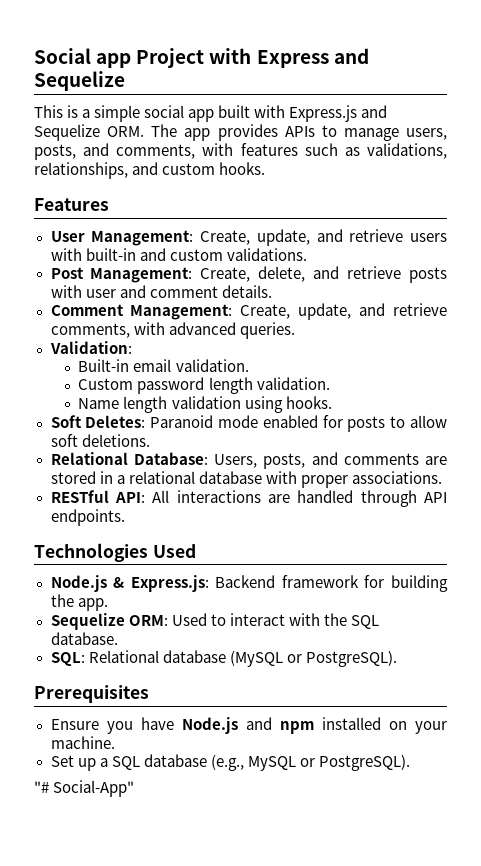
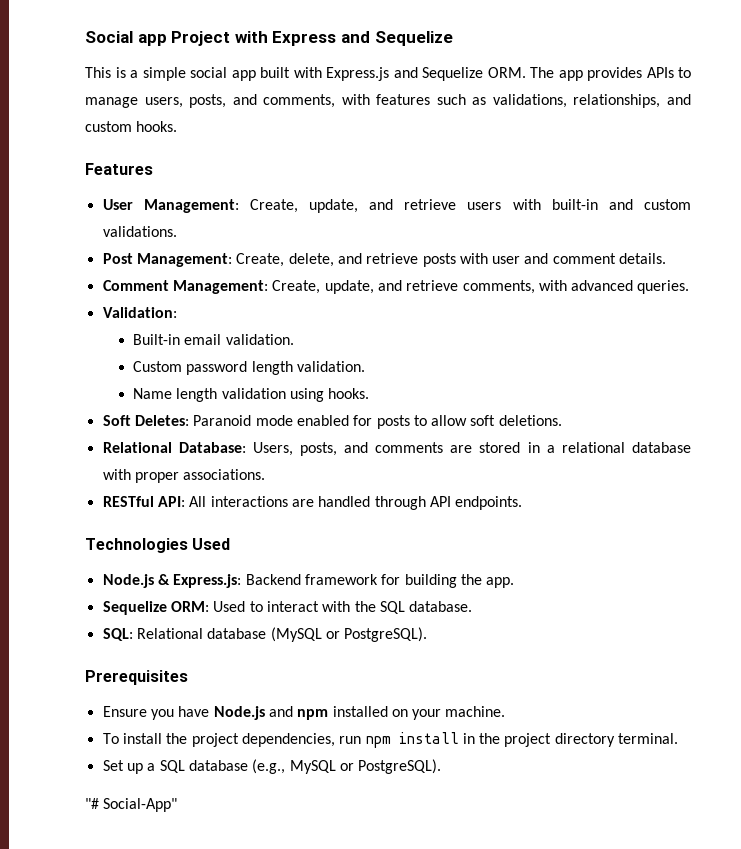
+ To install the project dependencies, run npm install in the project directory terminal.

